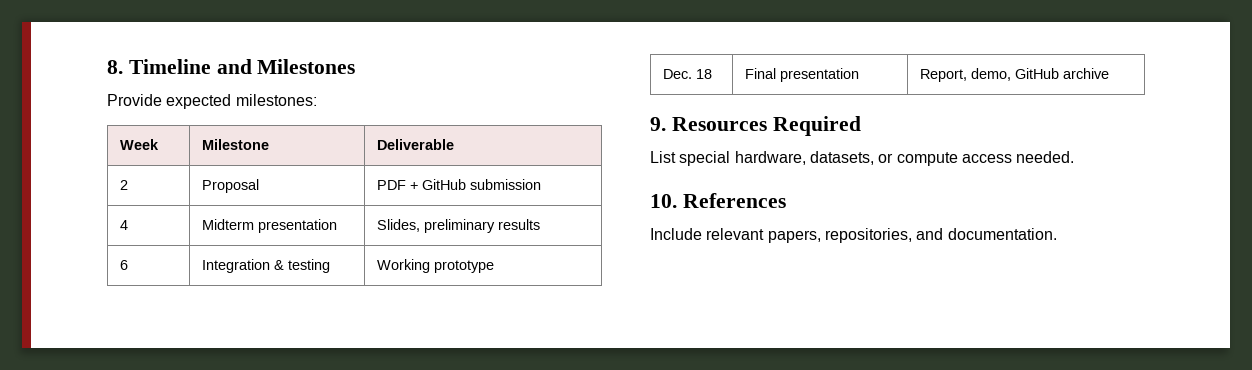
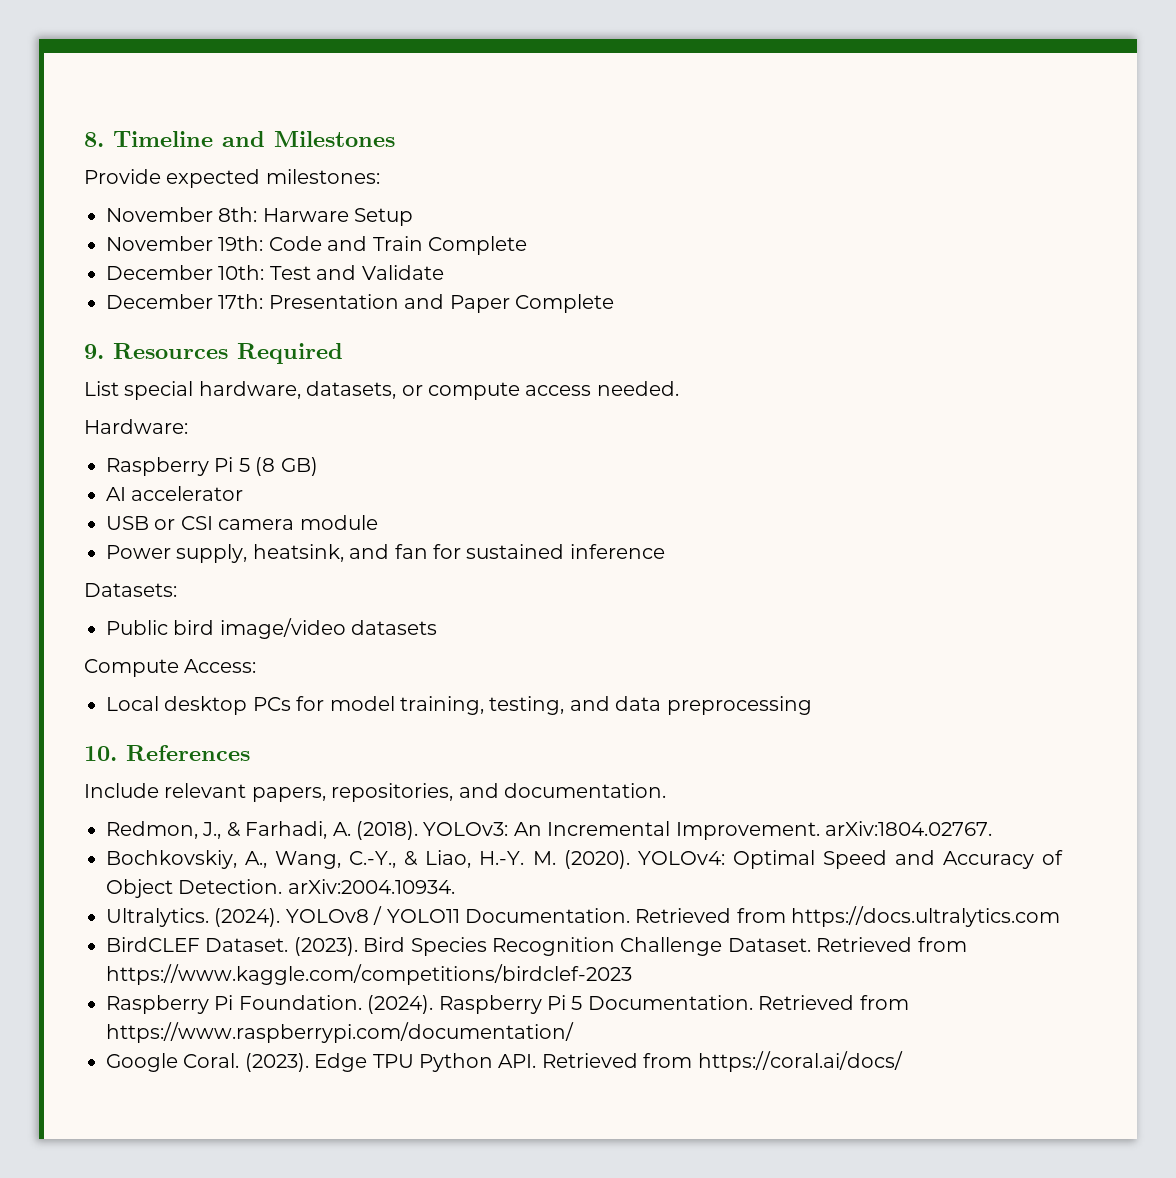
- Week | Milestone | Deliverable
- 2 | Proposal | PDF + GitHub submission
- 4 | Midterm presentation | Slides, preliminary results
- 6 | Integration & testing | Working prototype
- Dec. 18 | Final presentation | Report, demo, GitHub archive
+ November 8th: Harware Setup
+ November 19th: Code and Train Complete
+ December 10th: Test and Validate
+ December 17th: Presentation and Paper Complete
+ Hardware:
+ Raspberry Pi 5 (8 GB)
+ AI accelerator
+ USB or CSI camera module
+ Power supply, heatsink, and fan for sustained inference
+ Datasets:
+ Public bird image/video datasets
+ Compute Access:
+ Local desktop PCs for model training, testing, and data preprocessing
+ Redmon, J., & Farhadi, A. (2018). YOLOv3: An Incremental Improvement. arXiv:1804.02767.
+ Bochkovskiy, A., Wang, C.-Y., & Liao, H.-Y. M. (2020). YOLOv4: Optimal Speed and Accuracy of Object Detection. arXiv:2004.10934.
+ Ultralytics. (2024). YOLOv8 / YOLO11 Documentation. Retrieved from https://docs.ultralytics.com
+ BirdCLEF Dataset. (2023). Bird Species Recognition Challenge Dataset. Retrieved from https://www.kaggle.com/competitions/birdclef-2023
+ Raspberry Pi Foundation. (2024). Raspberry Pi 5 Documentation. Retrieved from https://www.raspberrypi.com/documentation/
+ Google Coral. (2023). Edge TPU Python API. Retrieved from https://coral.ai/docs/

